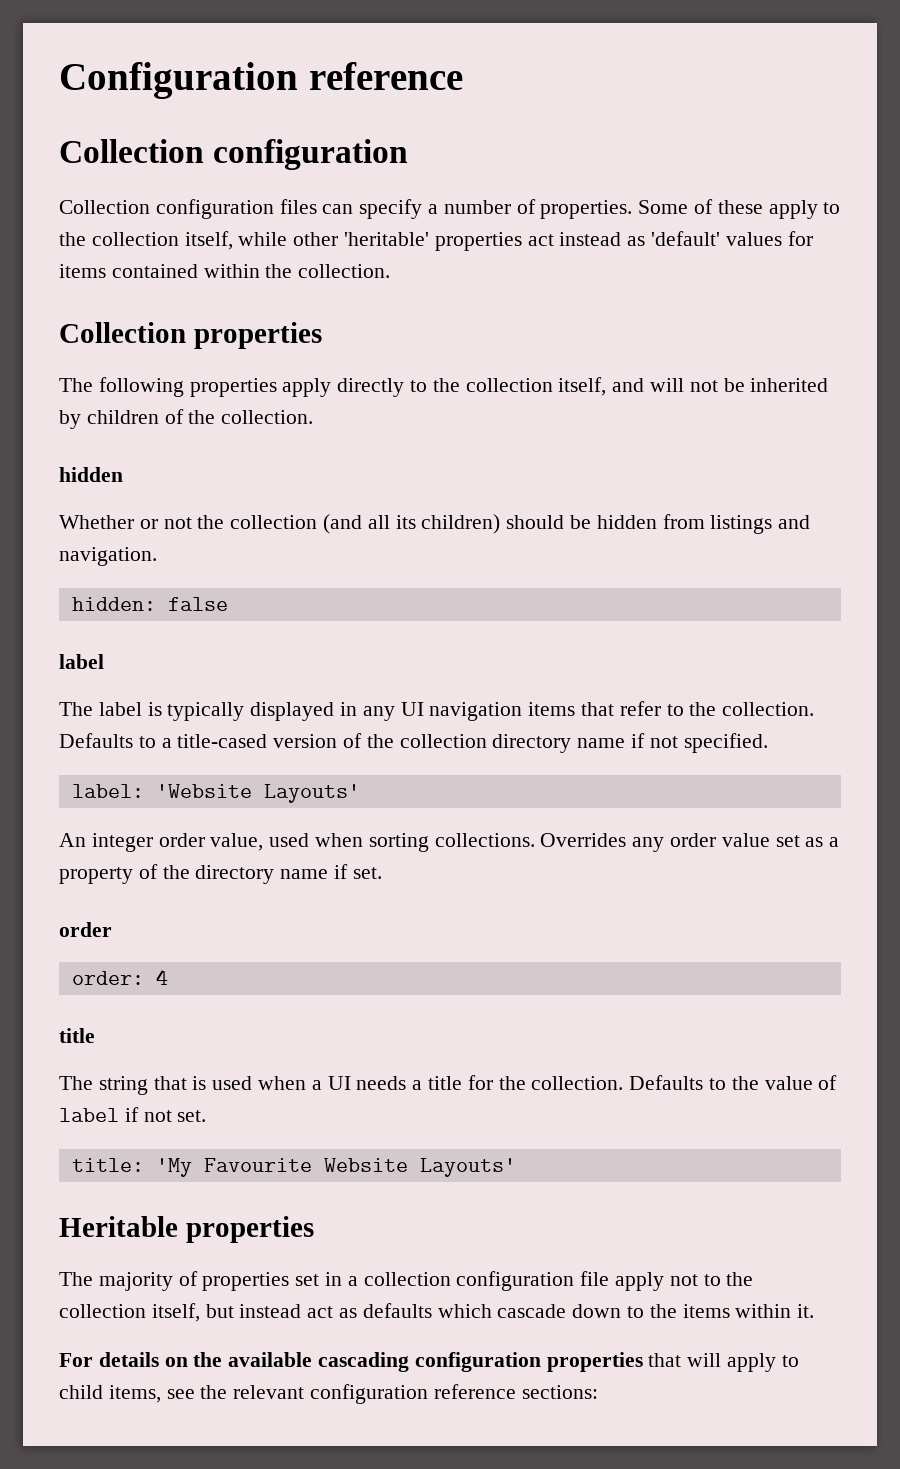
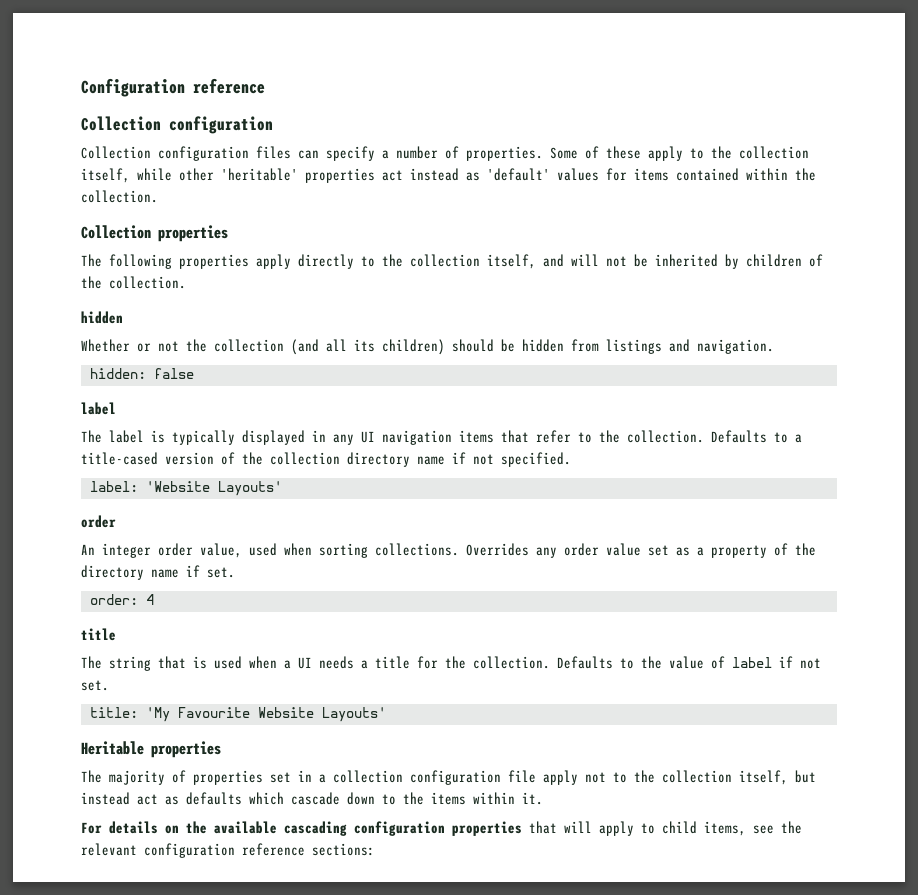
  label: 'Website Layouts'
+ order
  Overrides any order value set as a property of the directory name if set.
- order

